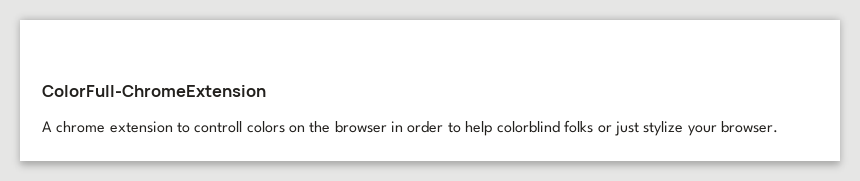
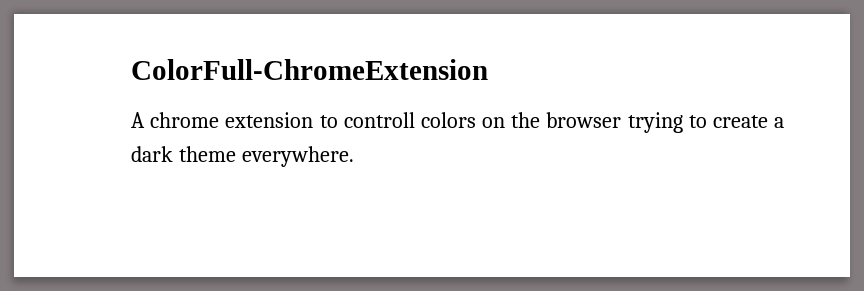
- A chrome extension to controll colors on the browser in order to help colorblind folks or just stylize your browser.
+ A chrome extension to controll colors on the browser trying to create a dark theme everywhere.

